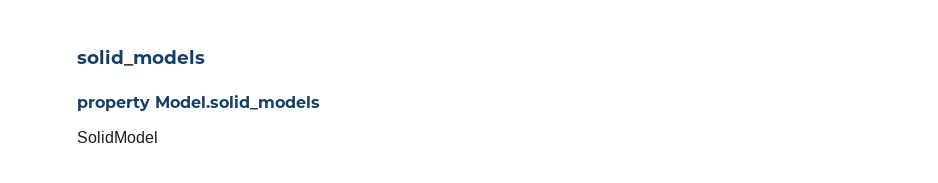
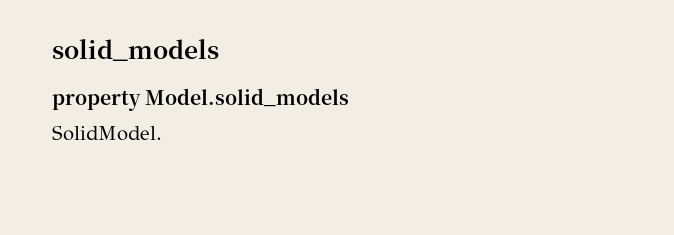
- SolidModel
+ SolidModel.

